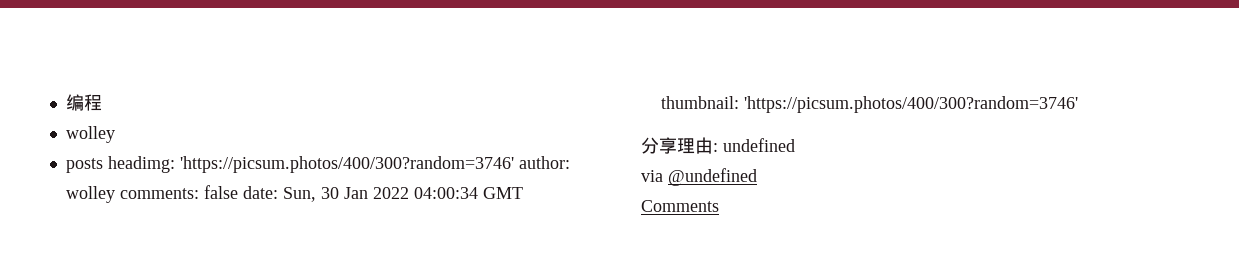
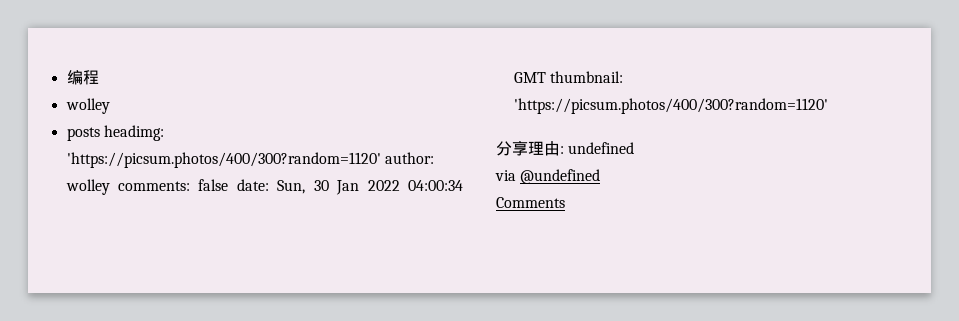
- posts headimg: 'https://picsum.photos/400/300?random=3746' author: wolley comments: false date: Sun, 30 Jan 2022 04:00:34 GMT thumbnail: 'https://picsum.photos/400/300?random=3746'
+ posts headimg: 'https://picsum.photos/400/300?random=1120' author: wolley comments: false date: Sun, 30 Jan 2022 04:00:34 GMT thumbnail: 'https://picsum.photos/400/300?random=1120'

